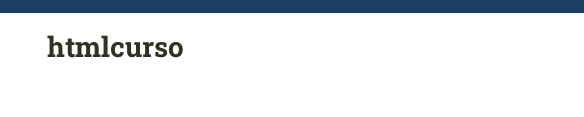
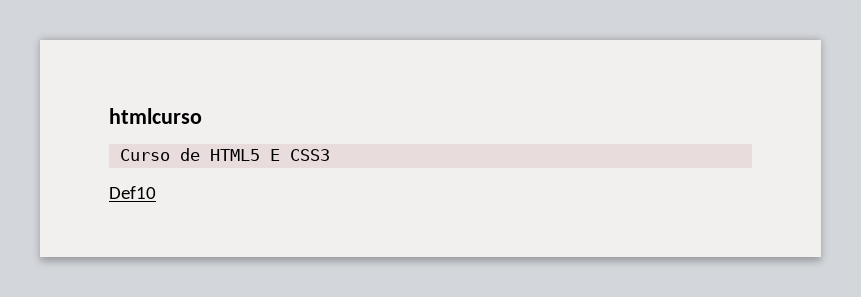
+ Curso de HTML5 E CSS3
+ Def10

